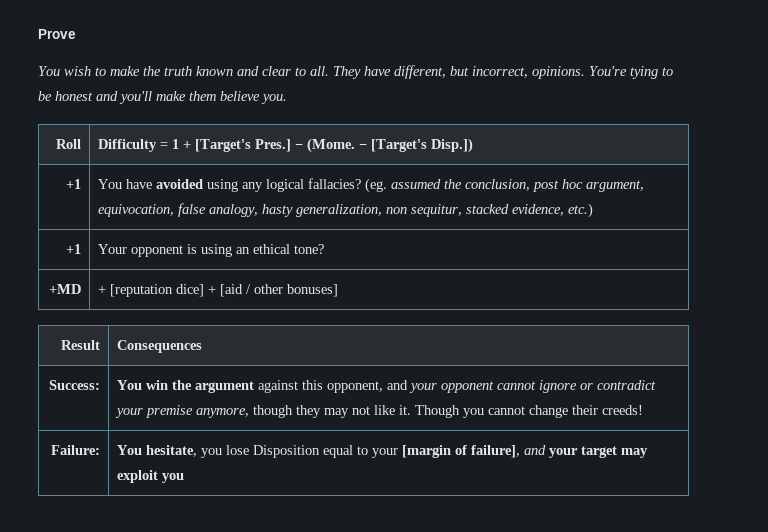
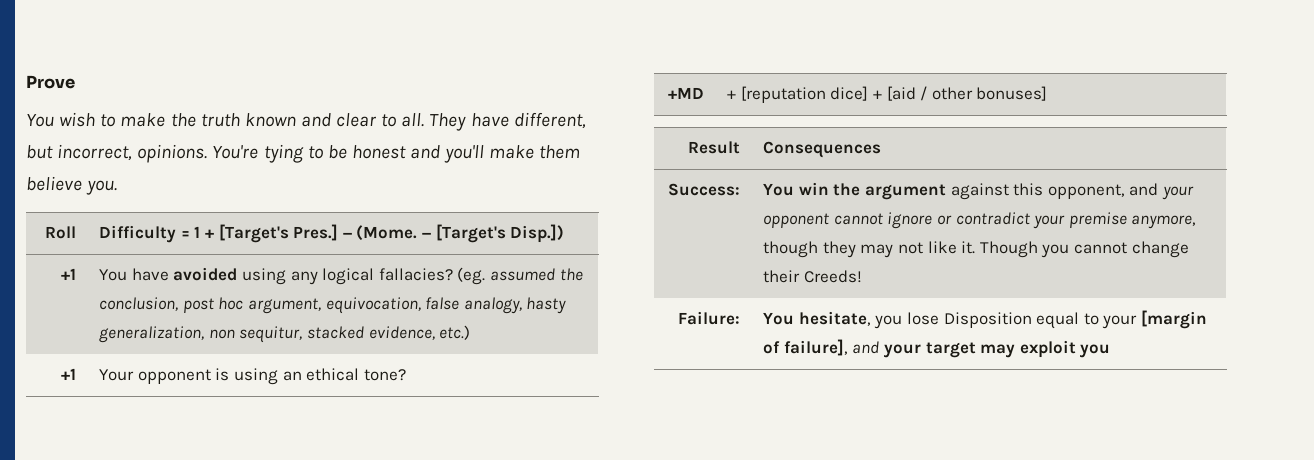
- Success: | You win the argument against this opponent, and your opponent cannot ignore or contradict your premise anymore, though they may not like it. Though you cannot change their creeds!
+ Success: | You win the argument against this opponent, and your opponent cannot ignore or contradict your premise anymore, though they may not like it. Though you cannot change their Creeds!

